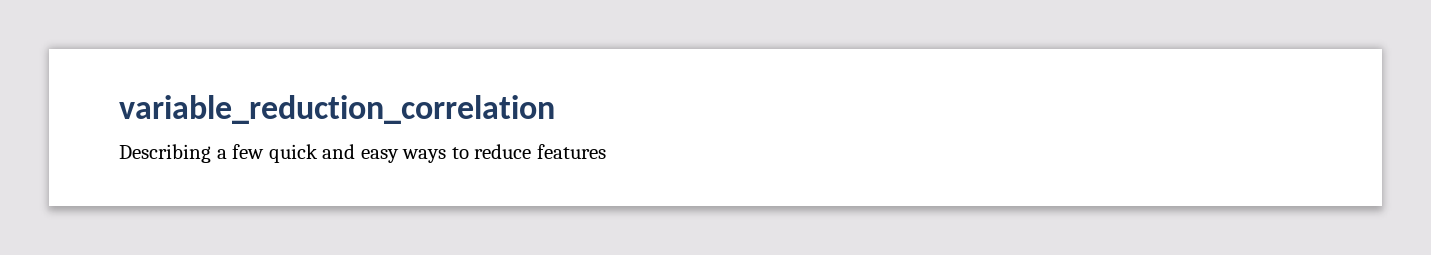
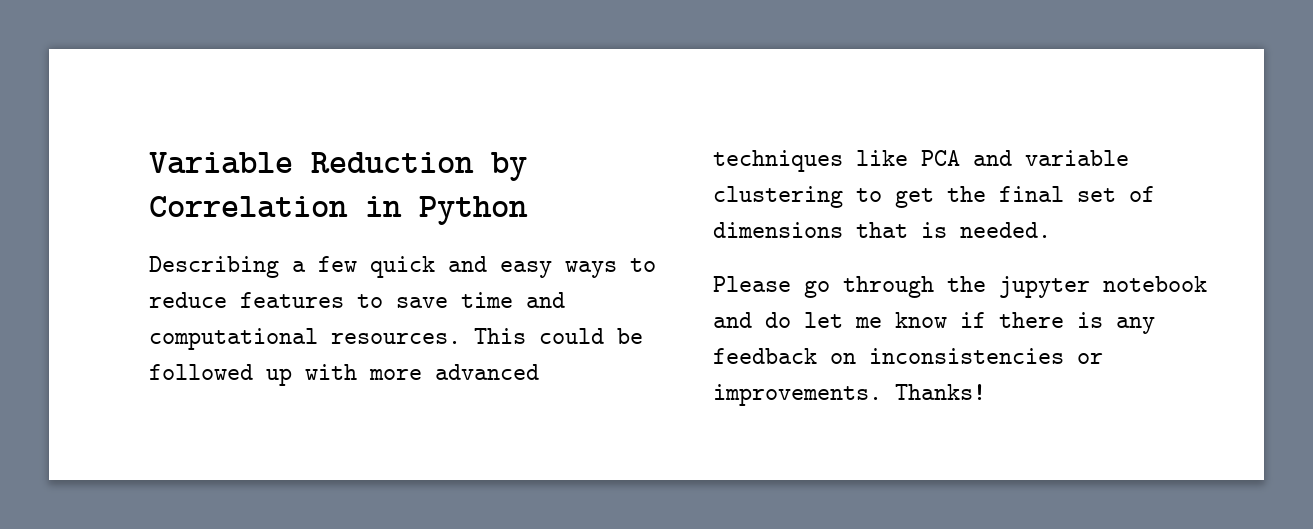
- variable_reduction_correlation
+ Variable Reduction by Correlation in Python
- Describing a few quick and easy ways to reduce features
+ Describing a few quick and easy ways to reduce features to save time and computational resources. This could be followed up with more advanced techniques like PCA and variable clustering to get the final set of dimensions that is needed.
+ Please go through the jupyter notebook and do let me know if there is any feedback on inconsistencies or improvements. Thanks!

